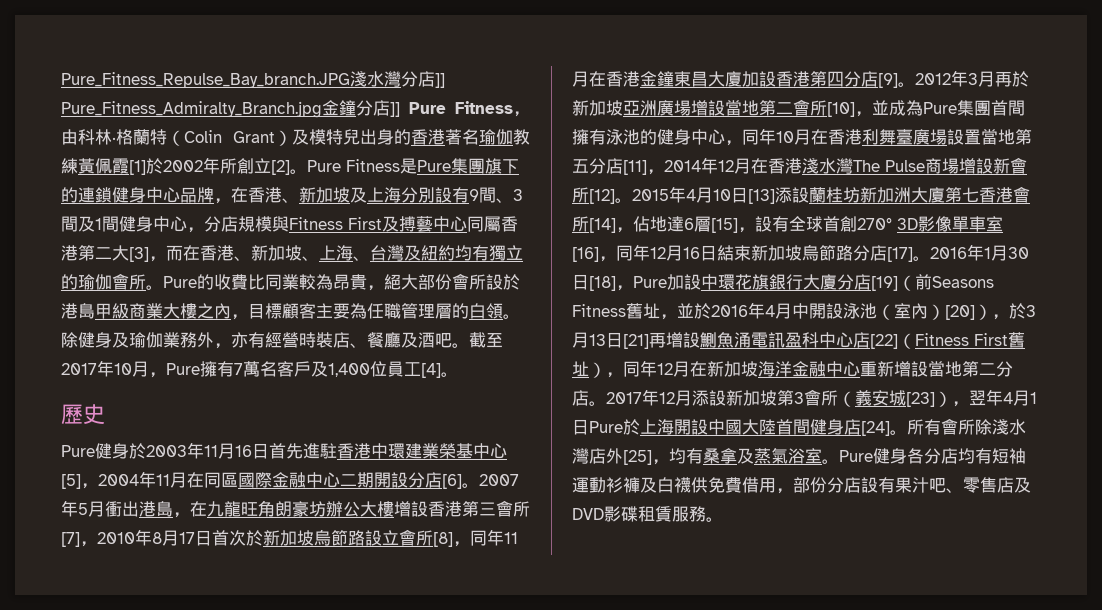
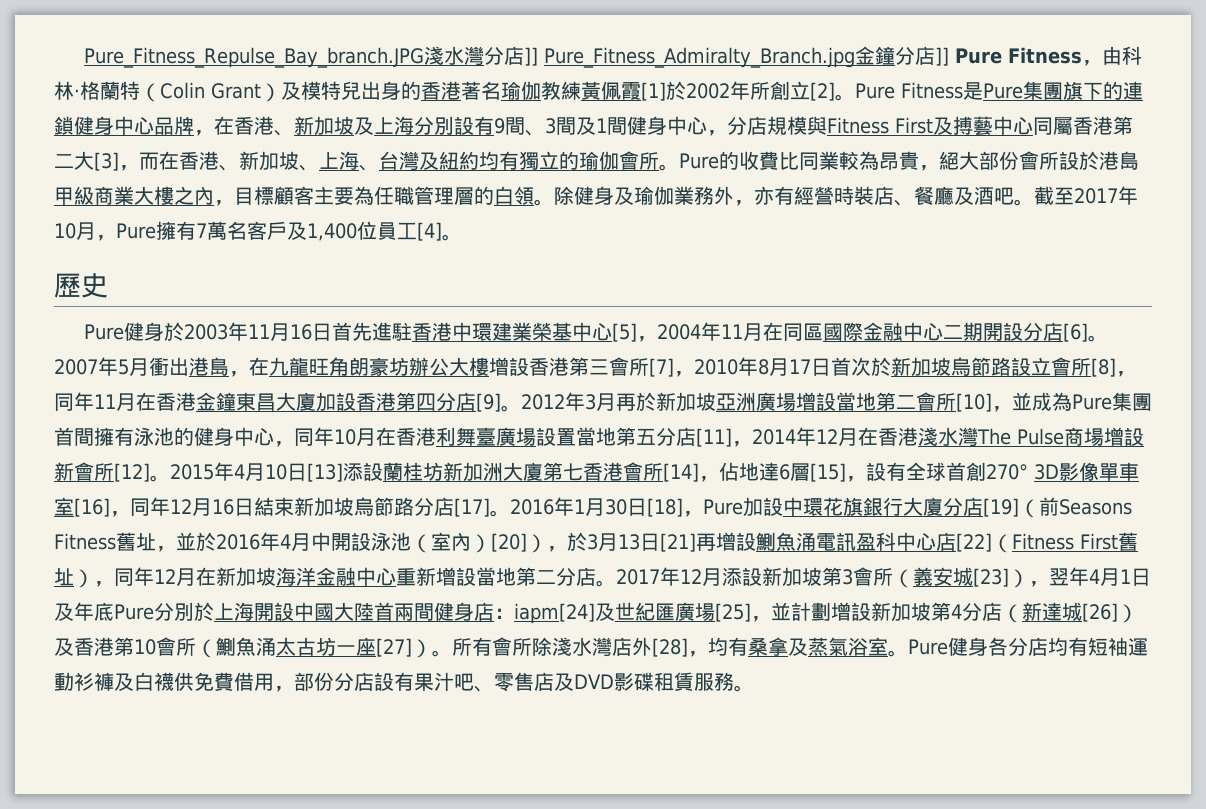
- 2017年12月添設新加坡第3會所（義安城[23]），翌年4月1日Pure於上海開設中國大陸首間健身店[24]。
+ 2017年12月添設新加坡第3會所（義安城[23]），翌年4月1日及年底Pure分別於上海開設中國大陸首兩間健身店：iapm[24]及世紀匯廣場[25]，並計劃增設新加坡第4分店（新達城[26]）及香港第10會所（鰂魚涌太古坊一座[27]）。
- 所有會所除淺水灣店外[25]，均有桑拿及蒸氣浴室。
+ 所有會所除淺水灣店外[28]，均有桑拿及蒸氣浴室。

